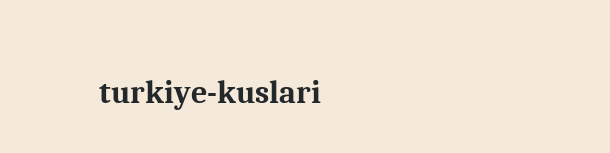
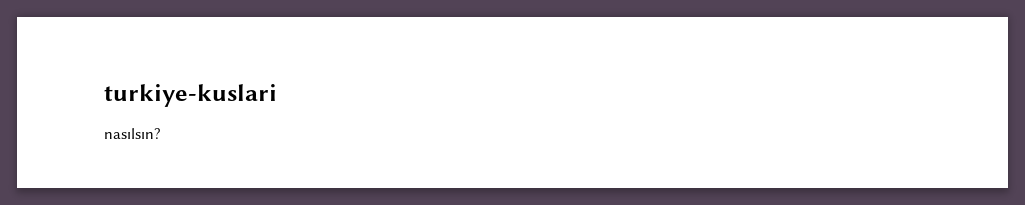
+ nasılsın?

